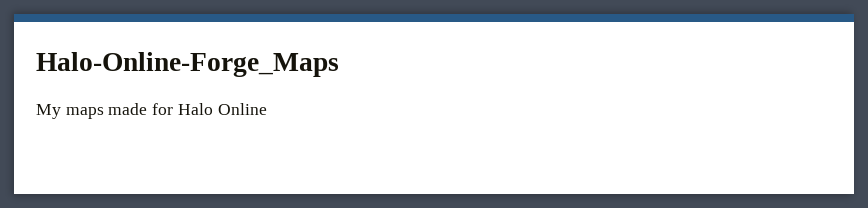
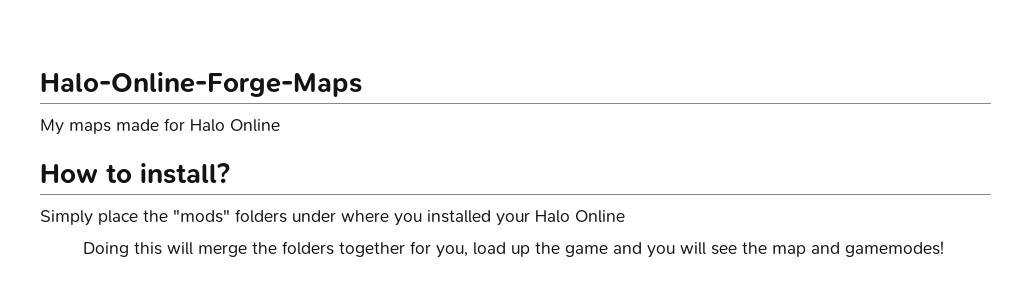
- Halo-Online-Forge_Maps
+ Halo-Online-Forge-Maps
+ How to install?
+ Simply place the "mods" folders under where you installed your Halo Online
+ Doing this will merge the folders together for you, load up the game and you will see the map and gamemodes!

